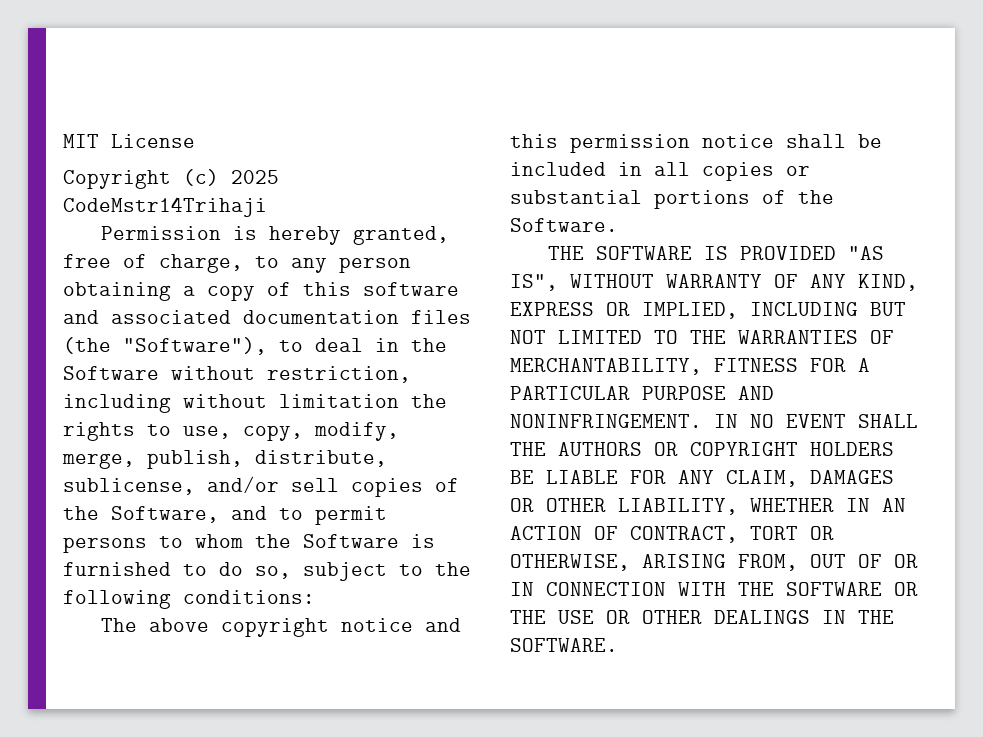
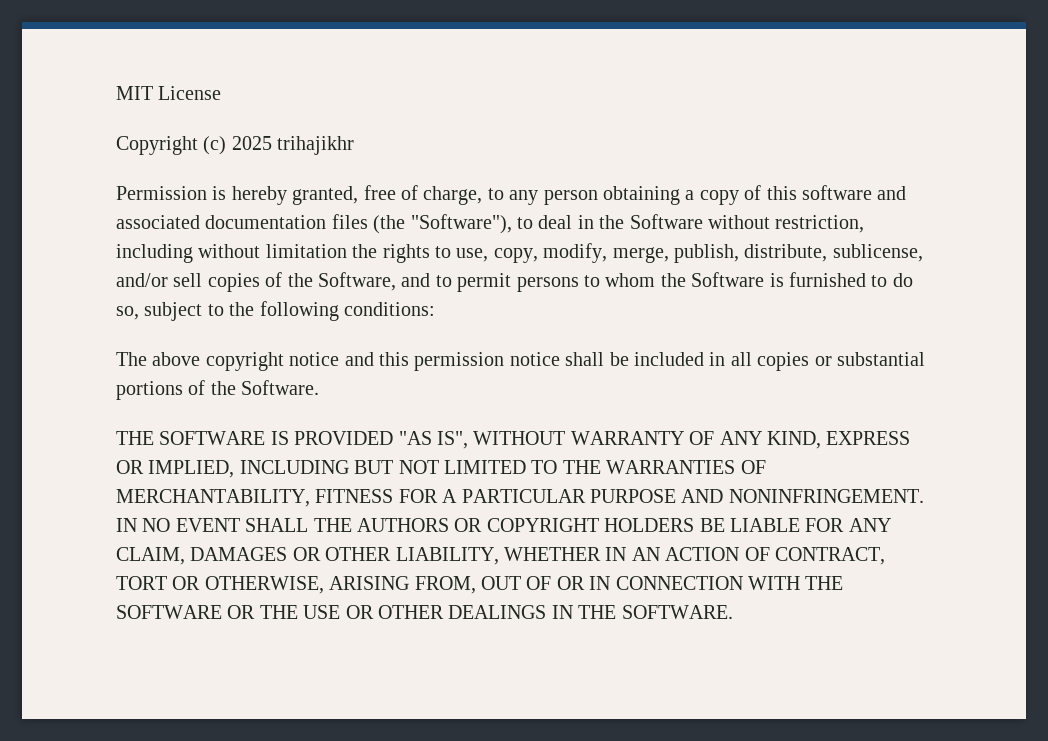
- Copyright (c) 2025 CodeMstr14Trihaji
+ Copyright (c) 2025 trihajikhr

